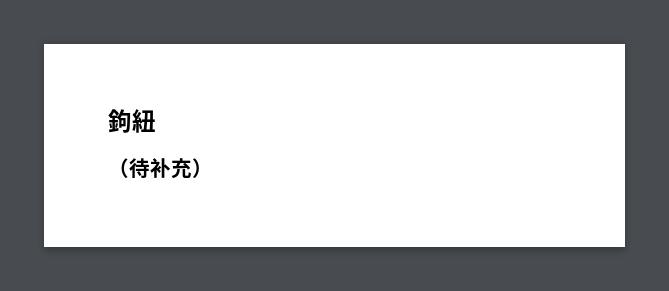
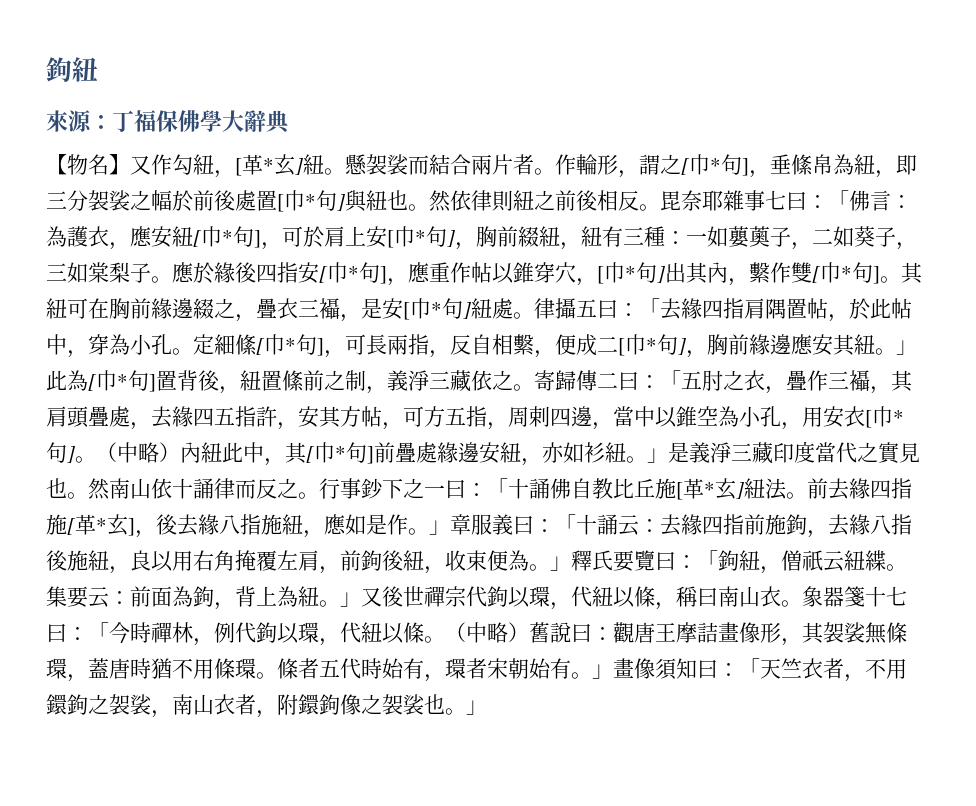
- （待补充）
+ 來源：丁福保佛學大辭典
+ 【物名】又作勾紐，[革*玄]紐。懸袈裟而結合兩片者。作輪形，謂之[巾*句]，垂絛帛為紐，即三分袈裟之幅於前後處置[巾*句]與紐也。然依律則紐之前後相反。毘奈耶雜事七曰：「佛言：為護衣，應安紐[巾*句]，可於肩上安[巾*句]，胸前綴紐，紐有三種：一如蘡薁子，二如葵子，三如棠梨子。應於緣後四指安[巾*句]，應重作帖以錐穿穴，[巾*句]出其內，繫作雙[巾*句]。其紐可在胸前緣邊綴之，疊衣三襵，是安[巾*句]紐處。律攝五曰：「去緣四指肩隅置帖，於此帖中，穿為小孔。定細絛[巾*句]，可長兩指，反自相繫，便成二[巾*句]，胸前緣邊應安其紐。」此為[巾*句]置背後，紐置絛前之制，義淨三藏依之。寄歸傳二曰：「五肘之衣，疊作三襵，其肩頭疊處，去緣四五指許，安其方帖，可方五指，周剌四邊，當中以錐空為小孔，用安衣[巾*句]。（中略）內紐此中，其[巾*句]前疊處緣邊安紐，亦如衫紐。」是義淨三藏印度當代之實見也。然南山依十誦律而反之。行事鈔下之一曰：「十誦佛自教比丘施[革*玄]紐法。前去緣四指施[革*玄]，後去緣八指施紐，應如是作。」章服義曰：「十誦云：去緣四指前施鉤，去緣八指後施紐，良以用右角掩覆左肩，前鉤後紐，收束便為。」釋氏要覽曰：「鉤紐，僧祇云紐緤。集要云：前面為鉤，背上為紐。」又後世禪宗代鉤以環，代紐以條，稱曰南山衣。象器箋十七曰：「今時禪林，例代鉤以環，代紐以條。（中略）舊說曰：觀唐王摩詰畫像形，其袈裟無條環，蓋唐時猶不用條環。條者五代時始有，環者宋朝始有。」畫像須知曰：「天竺衣者，不用鐶鉤之袈裟，南山衣者，附鐶鉤像之袈裟也。」

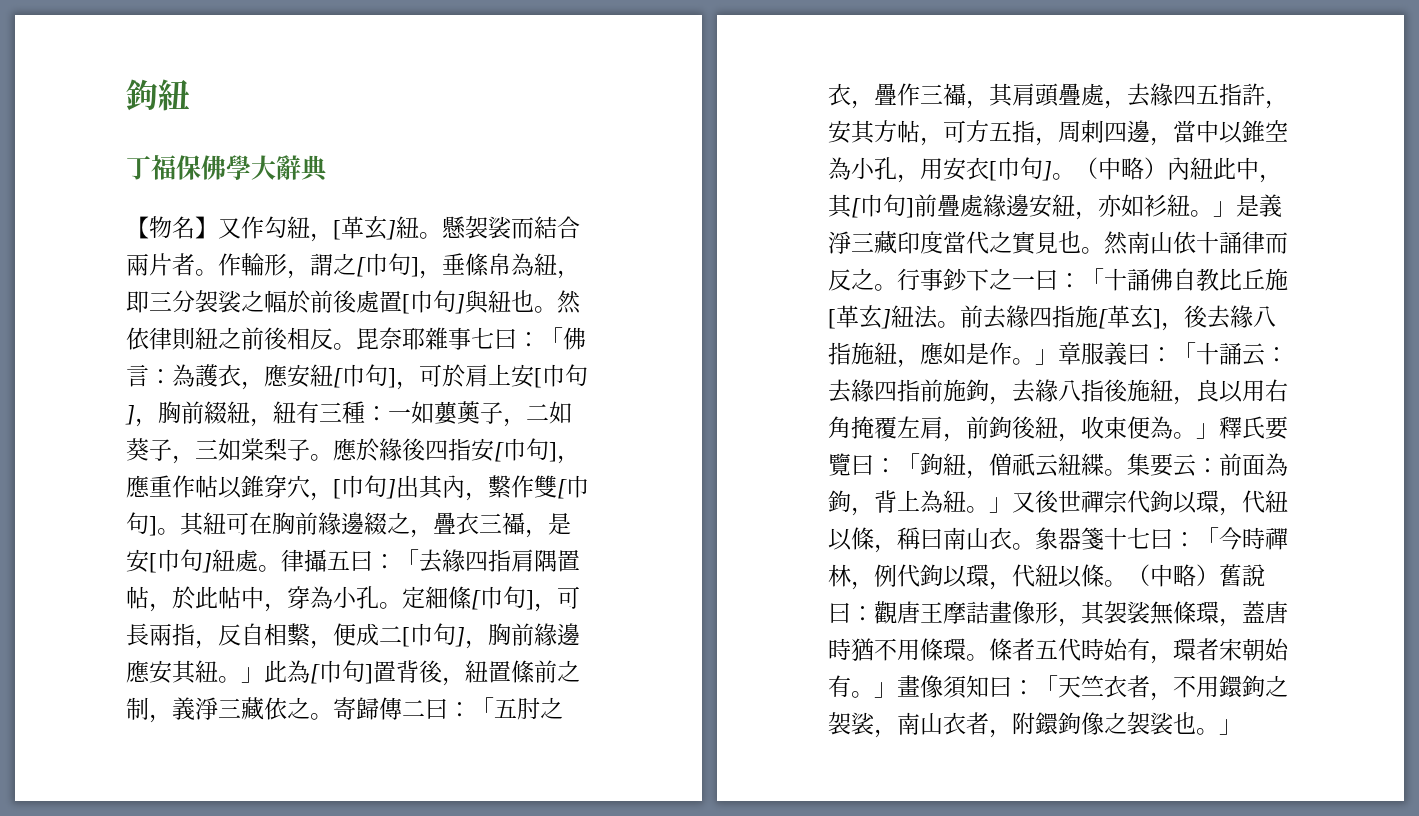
- 來源：丁福保佛學大辭典
+ 丁福保佛學大辭典
- 【物名】又作勾紐，[革*玄]紐。
+ 【物名】又作勾紐，[革玄]紐。
- 作輪形，謂之[巾*句]，垂絛帛為紐，即三分袈裟之幅於前後處置[巾*句]與紐也。
+ 作輪形，謂之[巾句]，垂絛帛為紐，即三分袈裟之幅於前後處置[巾句]與紐也。
- 毘奈耶雜事七曰：「佛言：為護衣，應安紐[巾*句]，可於肩上安[巾*句]，胸前綴紐，紐有三種：一如蘡薁子，二如葵子，三如棠梨子。
+ 毘奈耶雜事七曰：「佛言：為護衣，應安紐[巾句]，可於肩上安[巾句]，胸前綴紐，紐有三種：一如蘡薁子，二如葵子，三如棠梨子。
- 應於緣後四指安[巾*句]，應重作帖以錐穿穴，[巾*句]出其內，繫作雙[巾*句]。
+ 應於緣後四指安[巾句]，應重作帖以錐穿穴，[巾句]出其內，繫作雙[巾句]。
- 其紐可在胸前緣邊綴之，疊衣三襵，是安[巾*句]紐處。
+ 其紐可在胸前緣邊綴之，疊衣三襵，是安[巾句]紐處。
- 定細絛[巾*句]，可長兩指，反自相繫，便成二[巾*句]，胸前緣邊應安其紐。」此為[巾*句]置背後，紐置絛前之制，義淨三藏依之。
+ 定細絛[巾句]，可長兩指，反自相繫，便成二[巾句]，胸前緣邊應安其紐。」此為[巾句]置背後，紐置絛前之制，義淨三藏依之。
- 寄歸傳二曰：「五肘之衣，疊作三襵，其肩頭疊處，去緣四五指許，安其方帖，可方五指，周剌四邊，當中以錐空為小孔，用安衣[巾*句]。
+ 寄歸傳二曰：「五肘之衣，疊作三襵，其肩頭疊處，去緣四五指許，安其方帖，可方五指，周剌四邊，當中以錐空為小孔，用安衣[巾句]。
- （中略）內紐此中，其[巾*句]前疊處緣邊安紐，亦如衫紐。」是義淨三藏印度當代之實見也。
+ （中略）內紐此中，其[巾句]前疊處緣邊安紐，亦如衫紐。」是義淨三藏印度當代之實見也。
- 行事鈔下之一曰：「十誦佛自教比丘施[革*玄]紐法。
+ 行事鈔下之一曰：「十誦佛自教比丘施[革玄]紐法。
- 前去緣四指施[革*玄]，後去緣八指施紐，應如是作。」章服義曰：「十誦云：去緣四指前施鉤，去緣八指後施紐，良以用右角掩覆左肩，前鉤後紐，收束便為。」釋氏要覽曰：「鉤紐，僧祇云紐緤。
+ 前去緣四指施[革玄]，後去緣八指施紐，應如是作。」章服義曰：「十誦云：去緣四指前施鉤，去緣八指後施紐，良以用右角掩覆左肩，前鉤後紐，收束便為。」釋氏要覽曰：「鉤紐，僧祇云紐緤。

